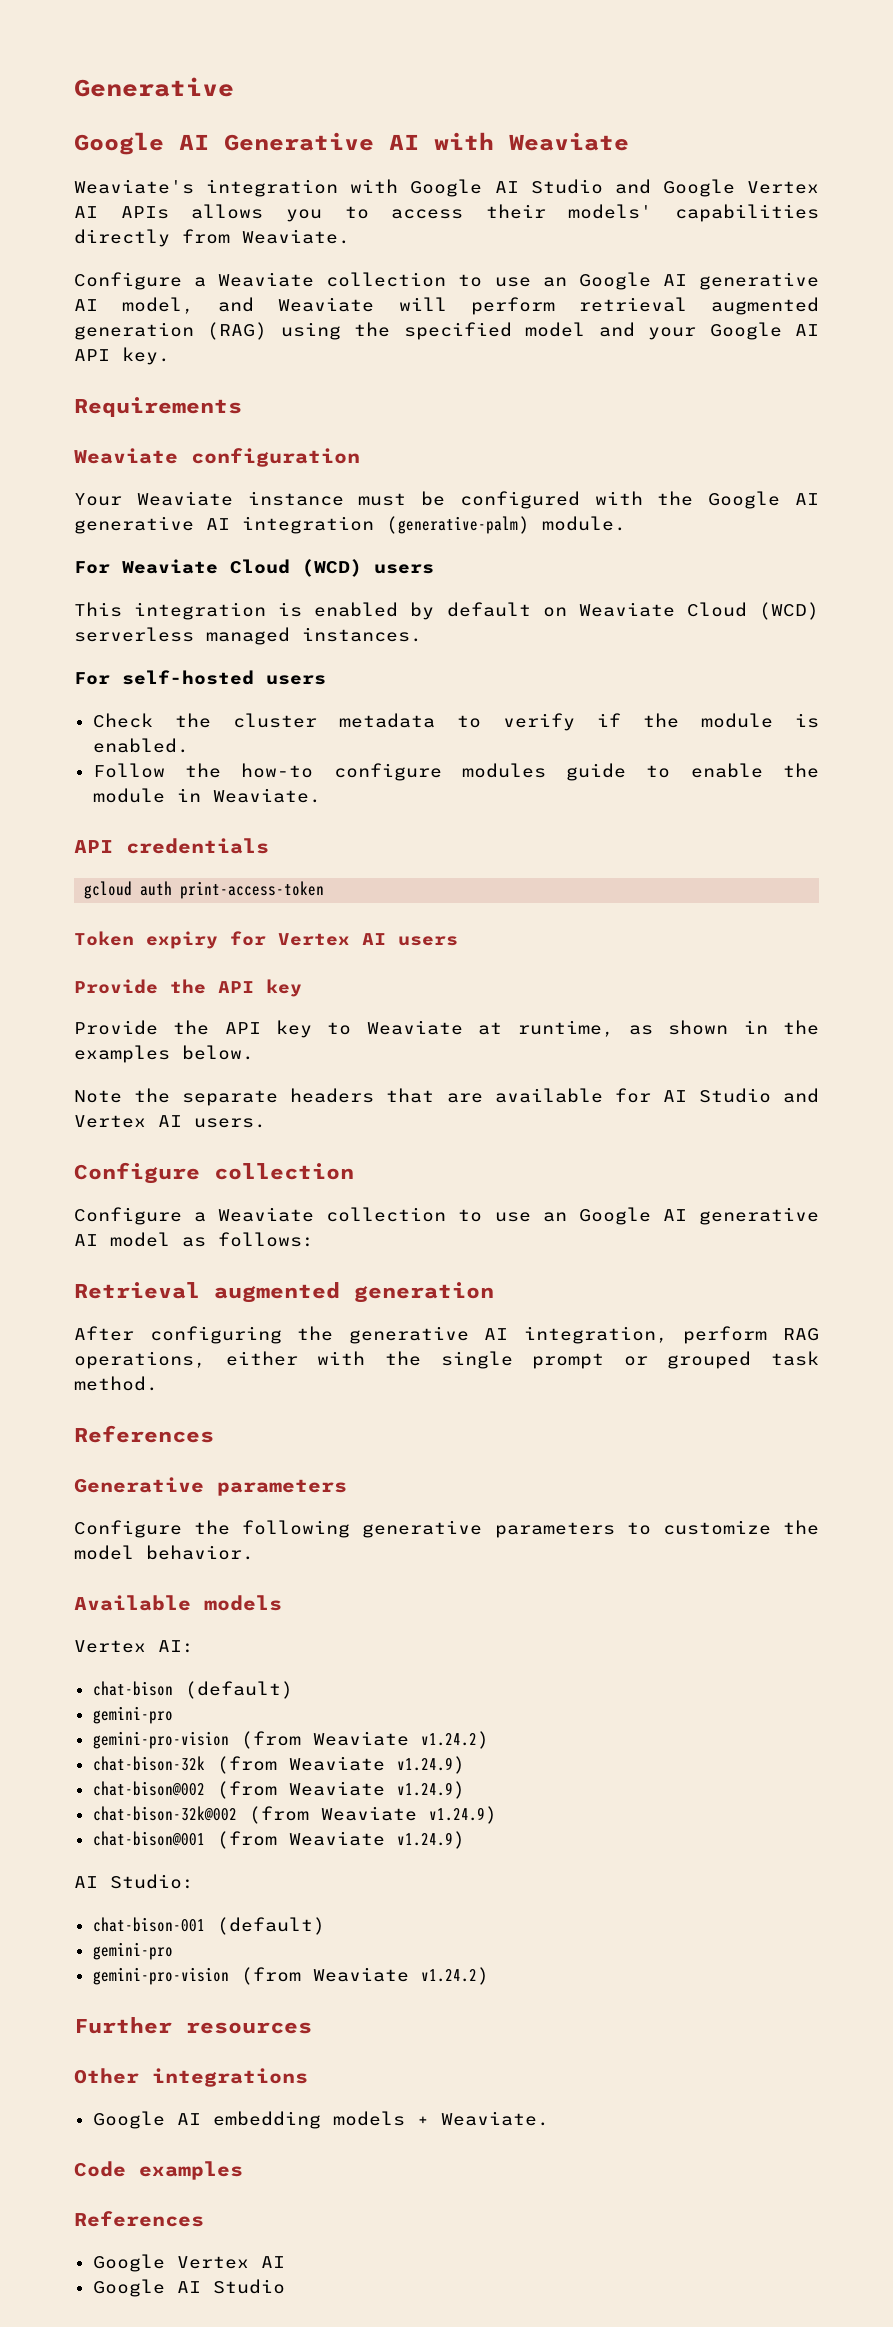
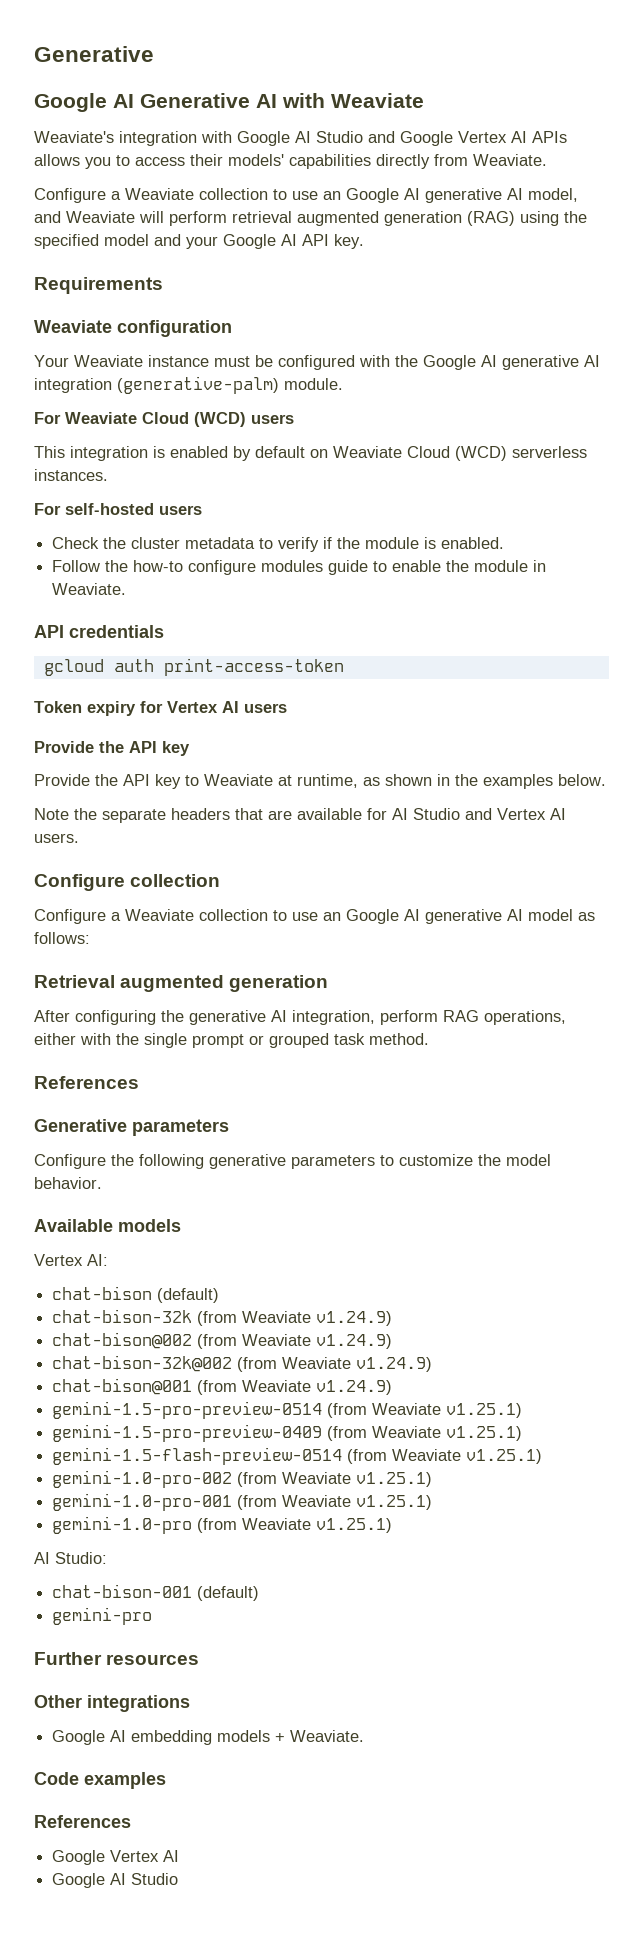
- This integration is enabled by default on Weaviate Cloud (WCD) serverless managed instances.
+ This integration is enabled by default on Weaviate Cloud (WCD) serverless instances.
  chat-bison (default)
- gemini-pro
- gemini-pro-vision (from Weaviate v1.24.2)
+ gemini-1.5-pro-preview-0514 (from Weaviate v1.25.1)
+ gemini-1.5-pro-preview-0409 (from Weaviate v1.25.1)
+ gemini-1.5-flash-preview-0514 (from Weaviate v1.25.1)
+ gemini-1.0-pro-002 (from Weaviate v1.25.1)
+ gemini-1.0-pro-001 (from Weaviate v1.25.1)
+ gemini-1.0-pro (from Weaviate v1.25.1)
  chat-bison-001 (default)
  gemini-pro
- gemini-pro-vision (from Weaviate v1.24.2)

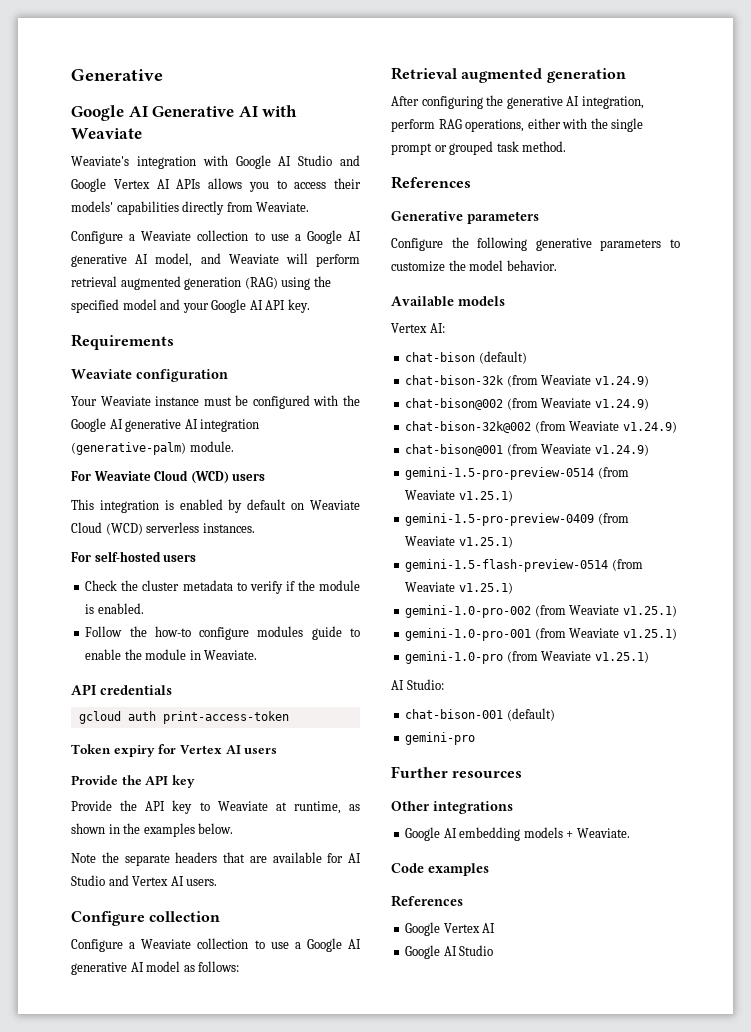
- Configure a Weaviate collection to use an Google AI generative AI model, and Weaviate will perform retrieval augmented generation (RAG) using the specified model and your Google AI API key.
+ Configure a Weaviate collection to use a Google AI generative AI model, and Weaviate will perform retrieval augmented generation (RAG) using the specified model and your Google AI API key.
- Configure a Weaviate collection to use an Google AI generative AI model as follows:
+ Configure a Weaviate collection to use a Google AI generative AI model as follows:

